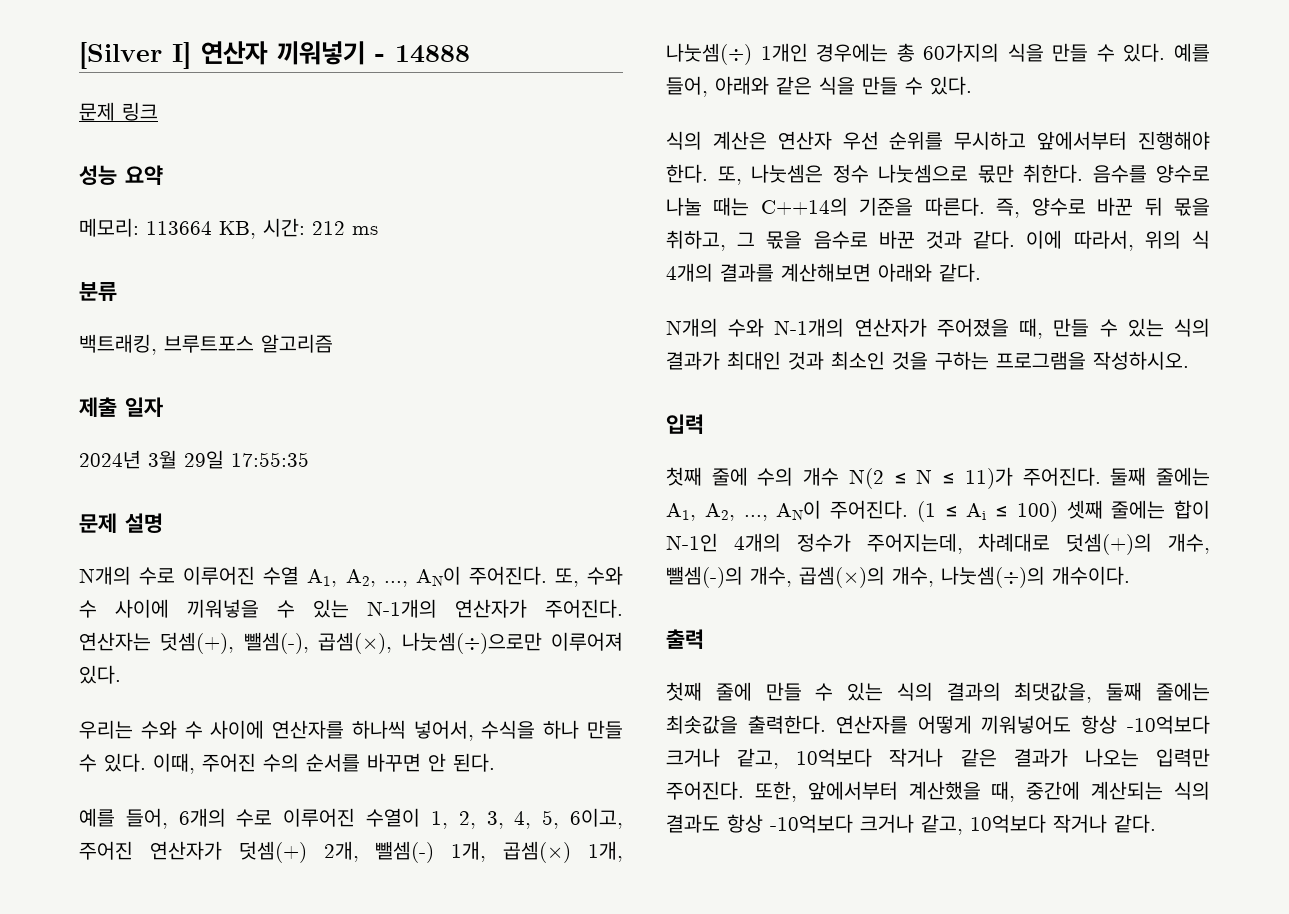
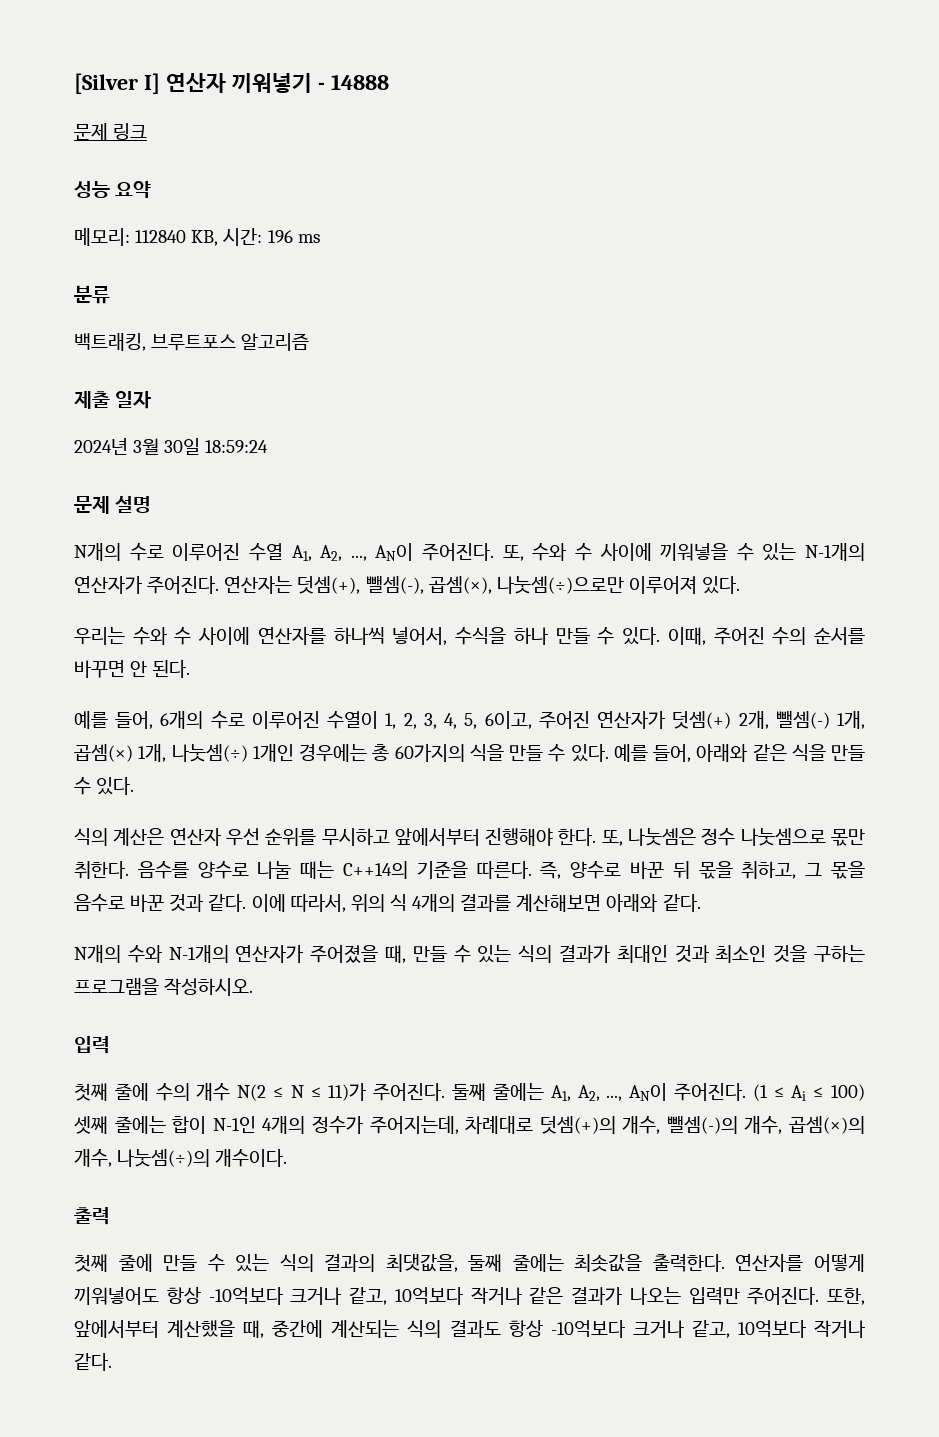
- 메모리: 113664 KB, 시간: 212 ms
+ 메모리: 112840 KB, 시간: 196 ms
- 2024년 3월 29일 17:55:35
+ 2024년 3월 30일 18:59:24

